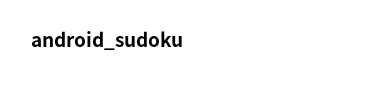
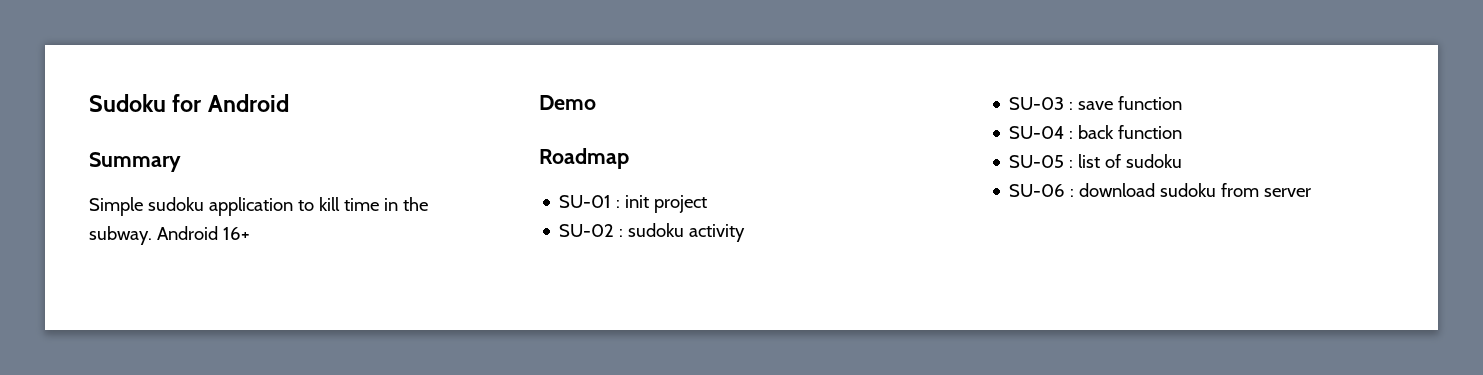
- android_sudoku
+ Sudoku for Android
+ Summary
+ Simple sudoku application to kill time in the subway. Android 16+
+ Demo
+ Roadmap
+ SU-01 : init project
+ SU-02 : sudoku activity
+ SU-03 : save function
+ SU-04 : back function
+ SU-05 : list of sudoku
+ SU-06 : download sudoku from server

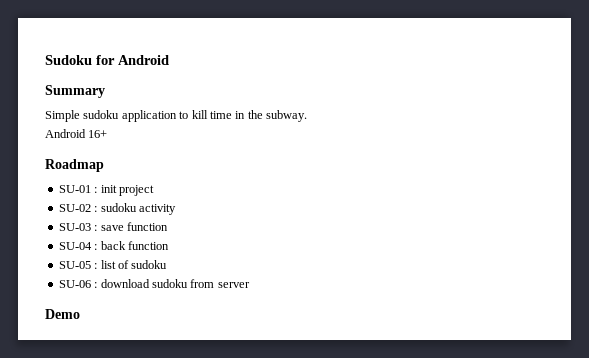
- Simple sudoku application to kill time in the subway. Android 16+
+ Simple sudoku application to kill time in the subway.
+ Android 16+
- Demo
+ Demo

